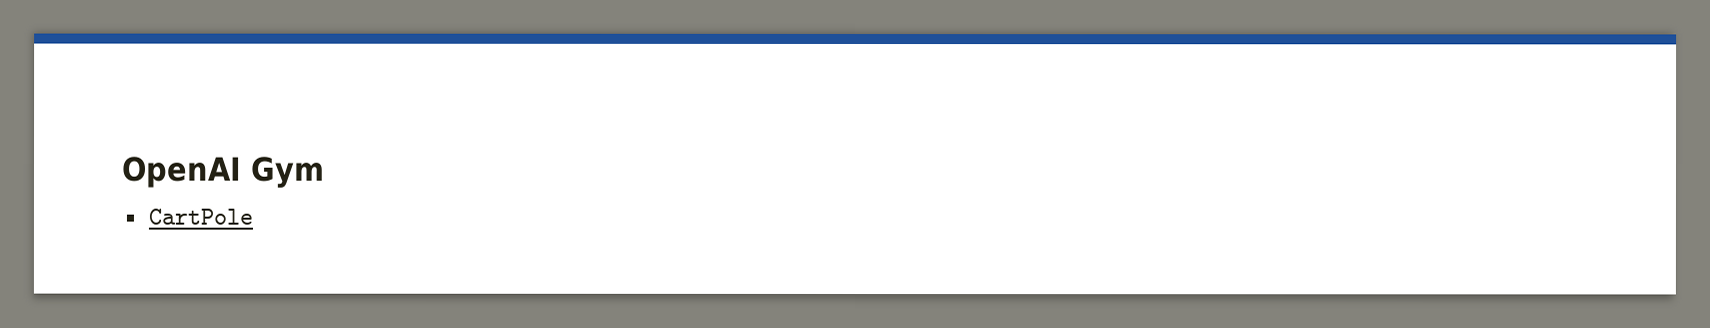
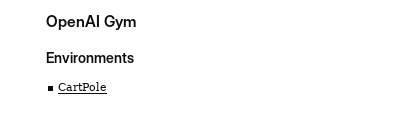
+ Environments

